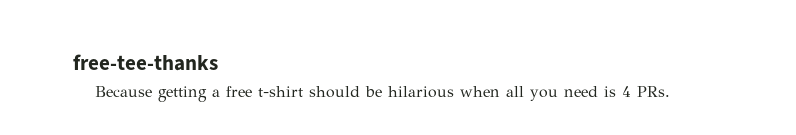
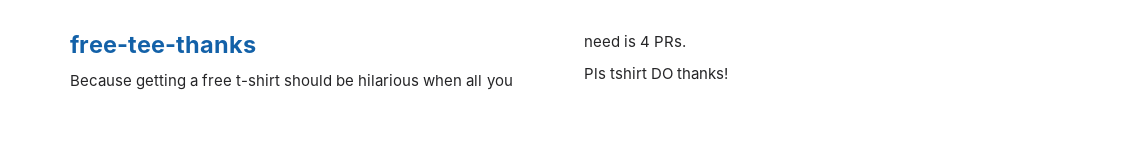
+ Pls tshirt DO thanks!

